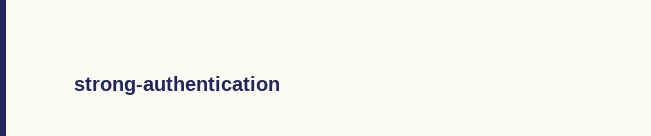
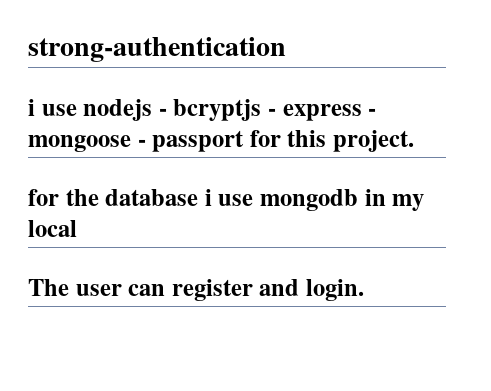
+ i use nodejs - bcryptjs - express - mongoose - passport for this project.
+ for the database i use mongodb in my local
+ The user can register and login.

